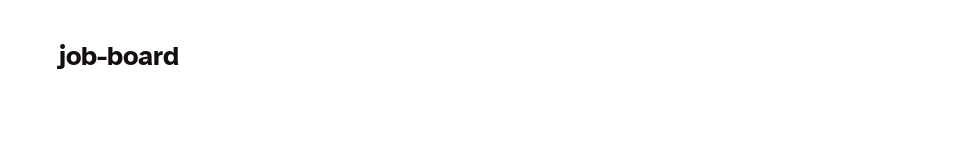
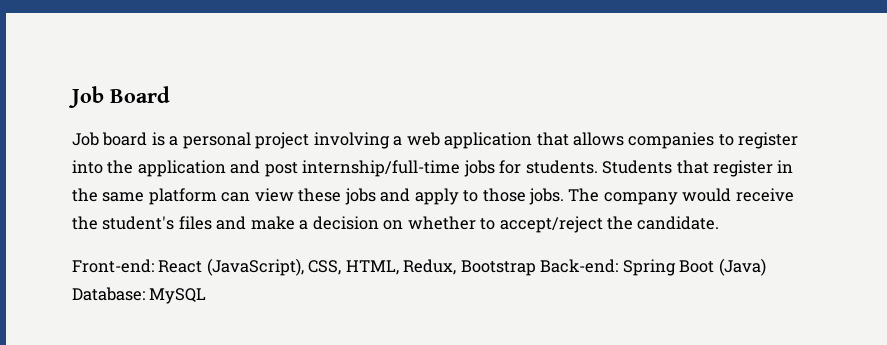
- job-board
+ Job Board
+ Job board is a personal project involving a web application that allows companies to register into the application and post internship/full-time jobs for students. Students that register in the same platform can view these jobs and apply to those jobs. The company would receive the student's files and make a decision on whether to accept/reject the candidate.
+ Front-end: React (JavaScript), CSS, HTML, Redux, Bootstrap Back-end: Spring Boot (Java) Database: MySQL

